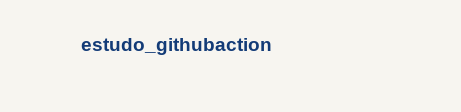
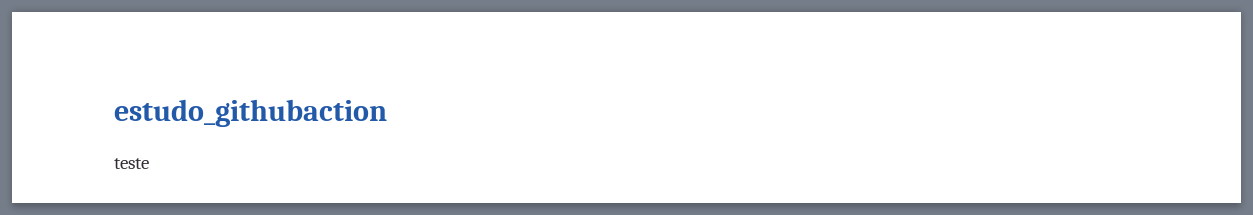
+ teste

